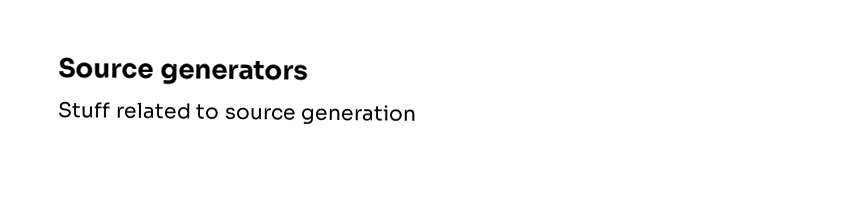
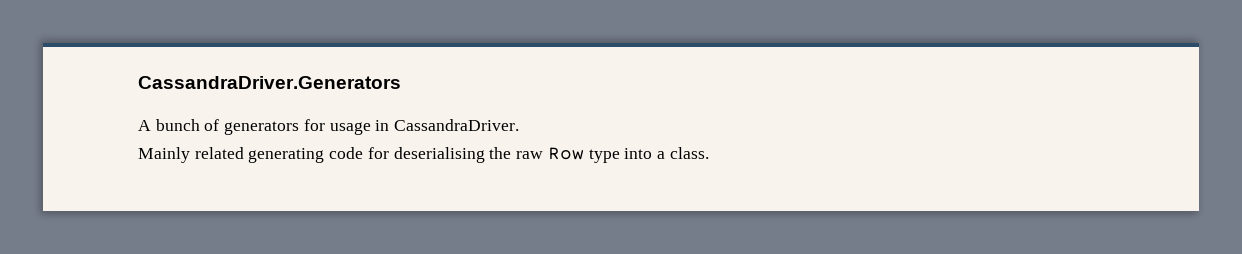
- Source generators
- Stuff related to source generation
+ CassandraDriver.Generators
+ A bunch of generators for usage in CassandraDriver.
+ Mainly related generating code for deserialising the raw Row type into a class.

